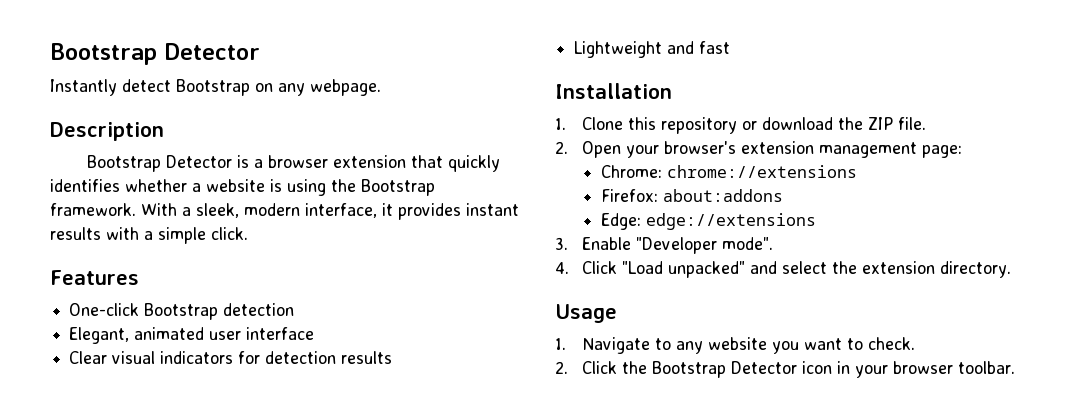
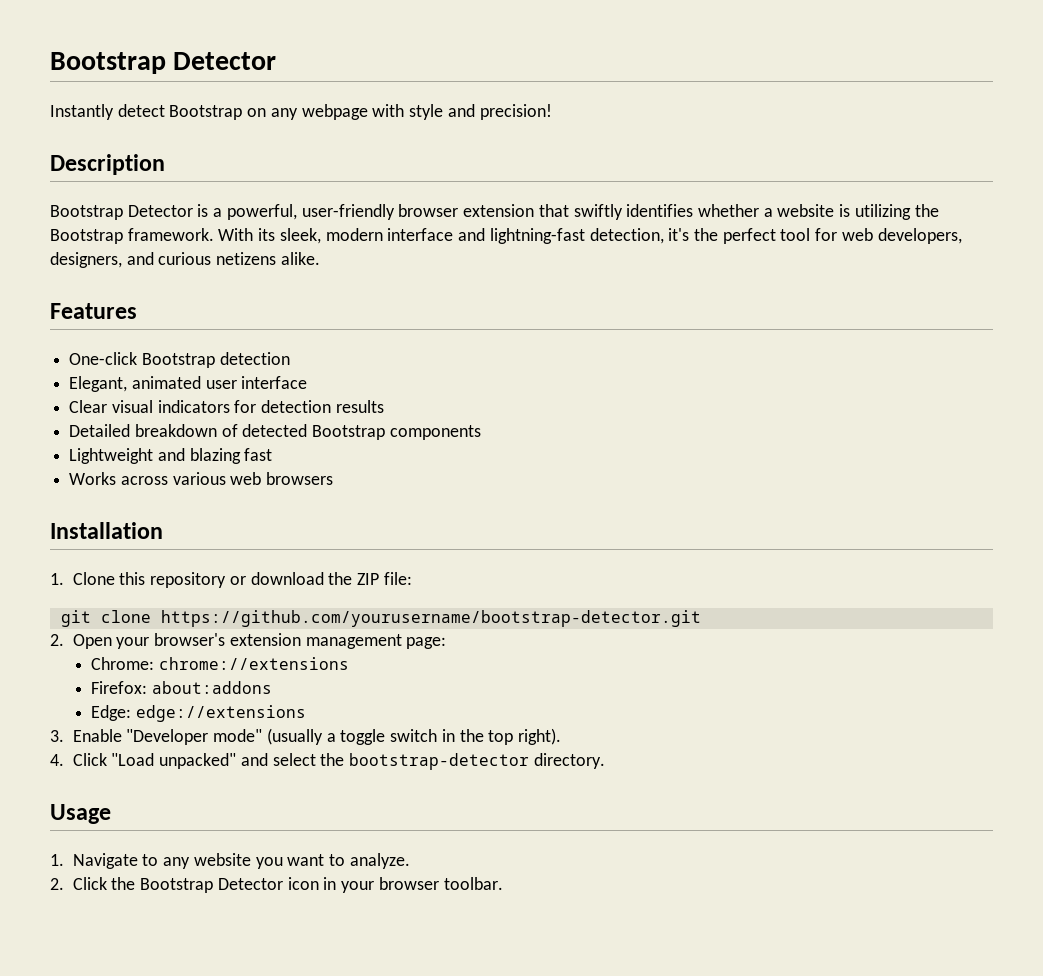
- Instantly detect Bootstrap on any webpage.
+ Instantly detect Bootstrap on any webpage with style and precision!
- Bootstrap Detector is a browser extension that quickly identifies whether a website is using the Bootstrap framework.
+ Bootstrap Detector is a powerful, user-friendly browser extension that swiftly identifies whether a website is utilizing the Bootstrap framework.
- With a sleek, modern interface, it provides instant results with a simple click.
+ With its sleek, modern interface and lightning-fast detection, it's the perfect tool for web developers, designers, and curious netizens alike.
+ Detailed breakdown of detected Bootstrap components
- Lightweight and fast
+ Lightweight and blazing fast
+ Works across various web browsers
- 1. Clone this repository or download the ZIP file.
+ 1. Clone this repository or download the ZIP file:
+ git clone https://github.com/yourusername/bootstrap-detector.git
- 3. Enable "Developer mode".
+ 3. Enable "Developer mode" (usually a toggle switch in the top right).
- 4. Click "Load unpacked" and select the extension directory.
+ 4. Click "Load unpacked" and select the bootstrap-detector directory.
- 1. Navigate to any website you want to check.
+ 1. Navigate to any website you want to analyze.

